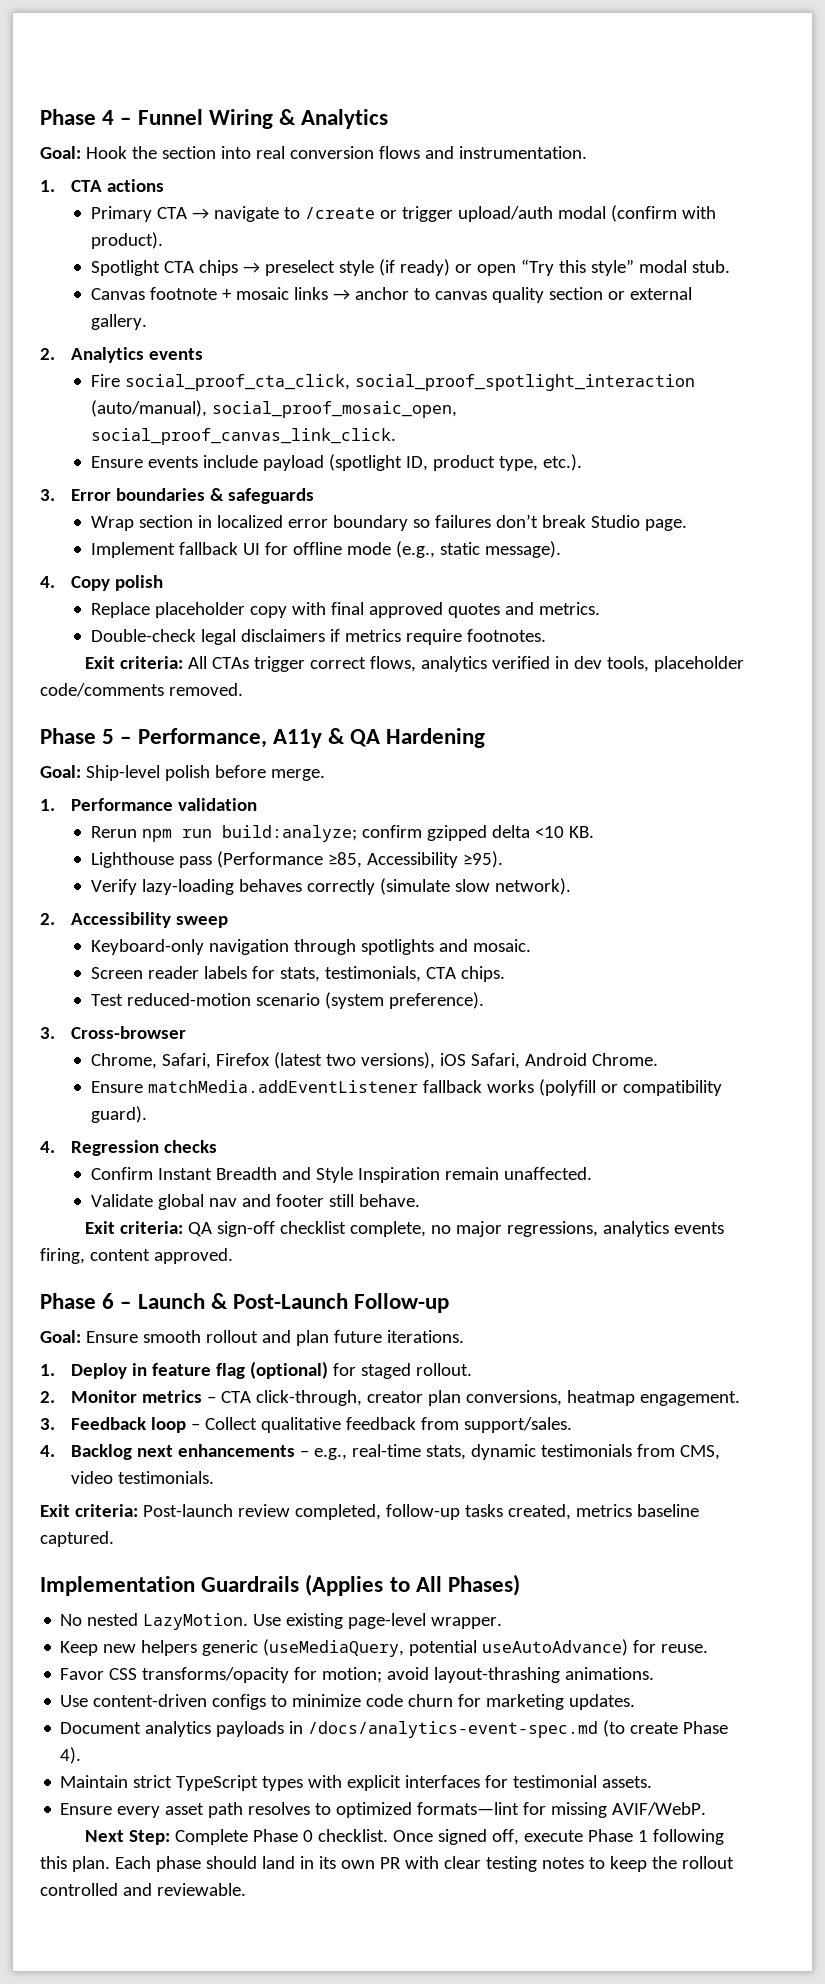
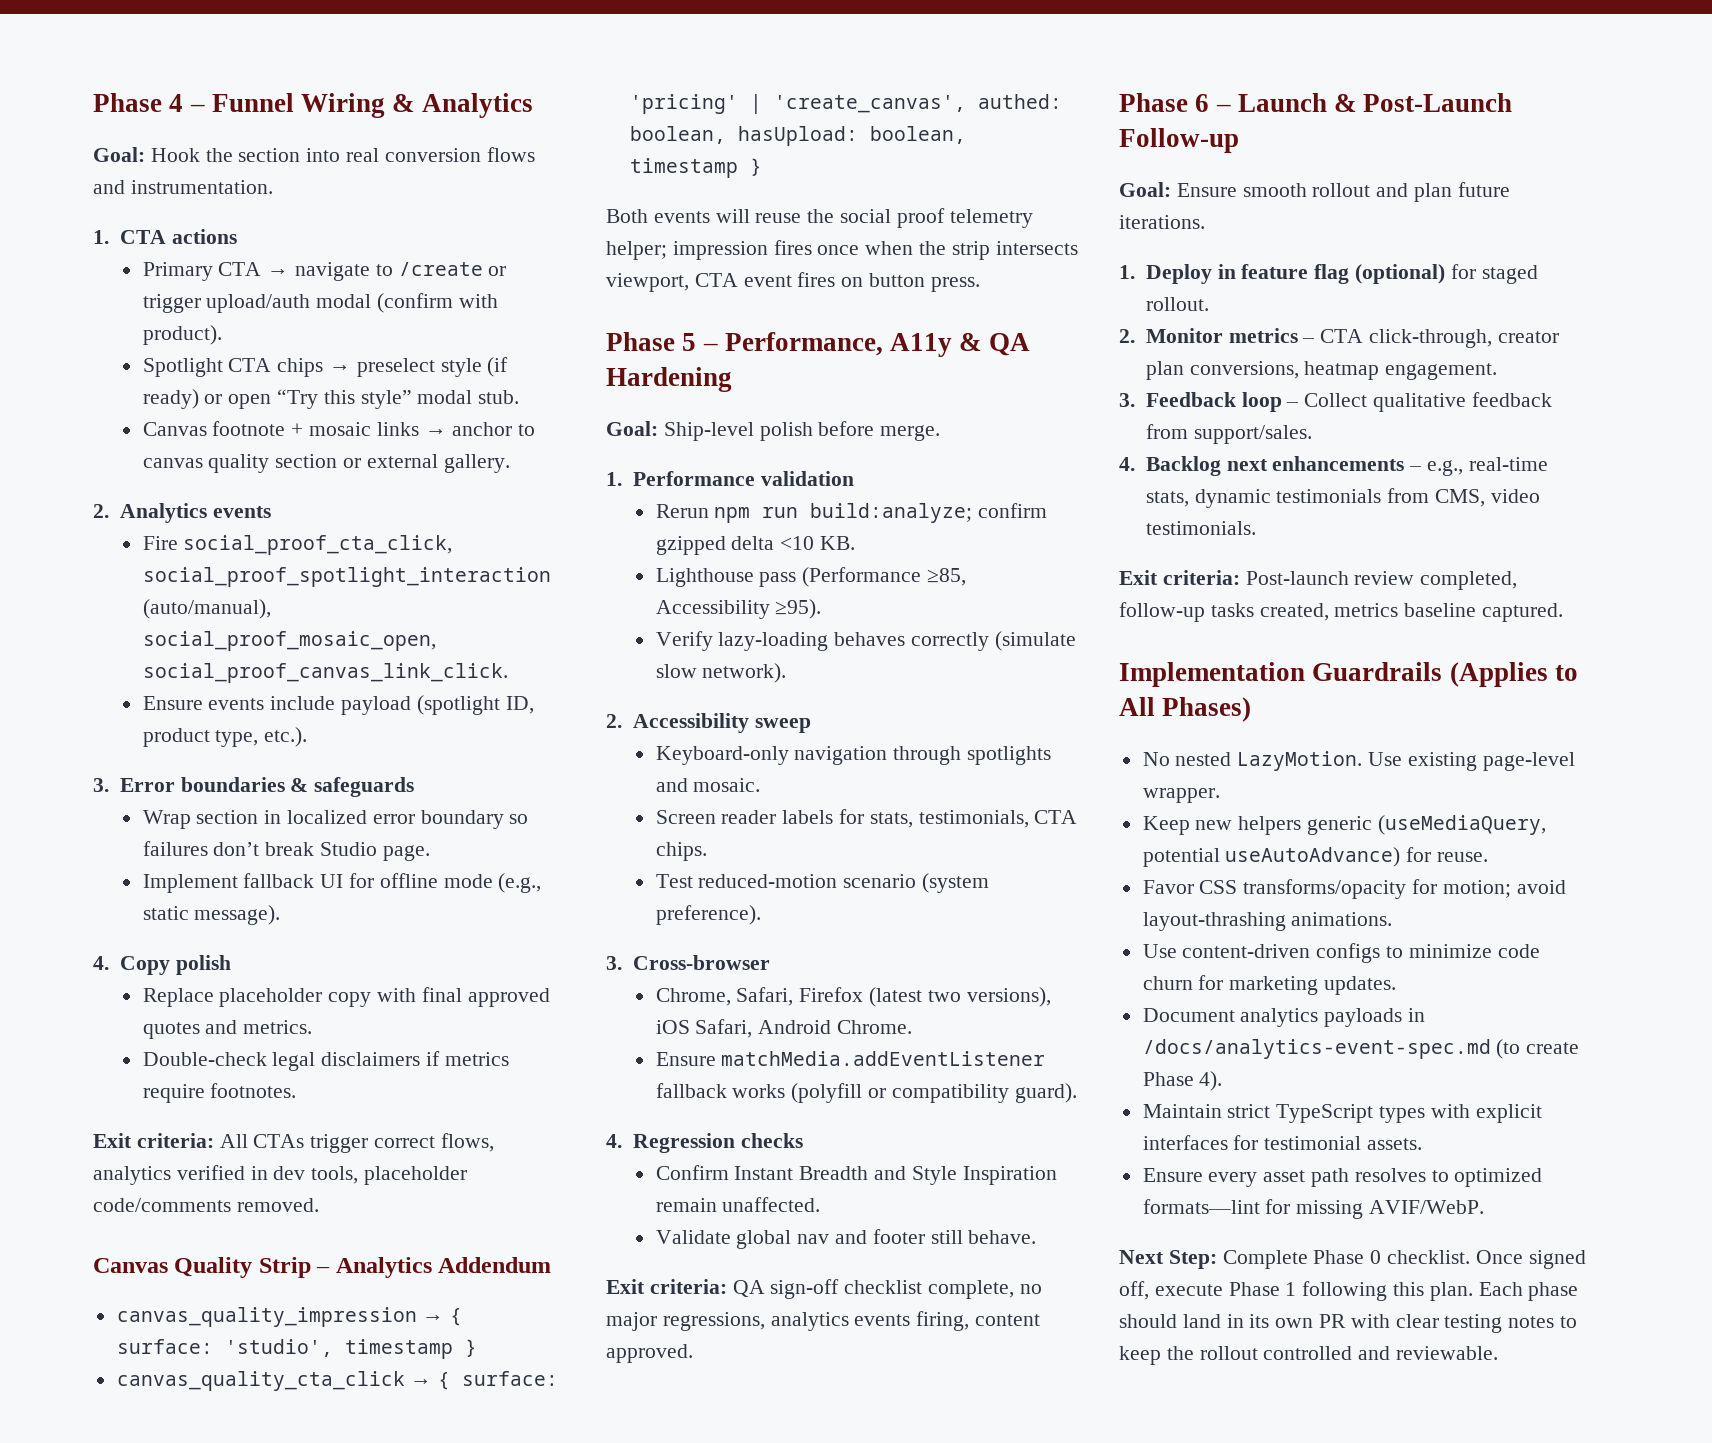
+ Canvas Quality Strip – Analytics Addendum
+ canvas_quality_impression → { surface: 'studio', timestamp }
+ canvas_quality_cta_click → { surface: 'pricing' | 'create_canvas', authed: boolean, hasUpload: boolean, timestamp }
+ Both events will reuse the social proof telemetry helper; impression fires once when the strip intersects viewport, CTA event fires on button press.

